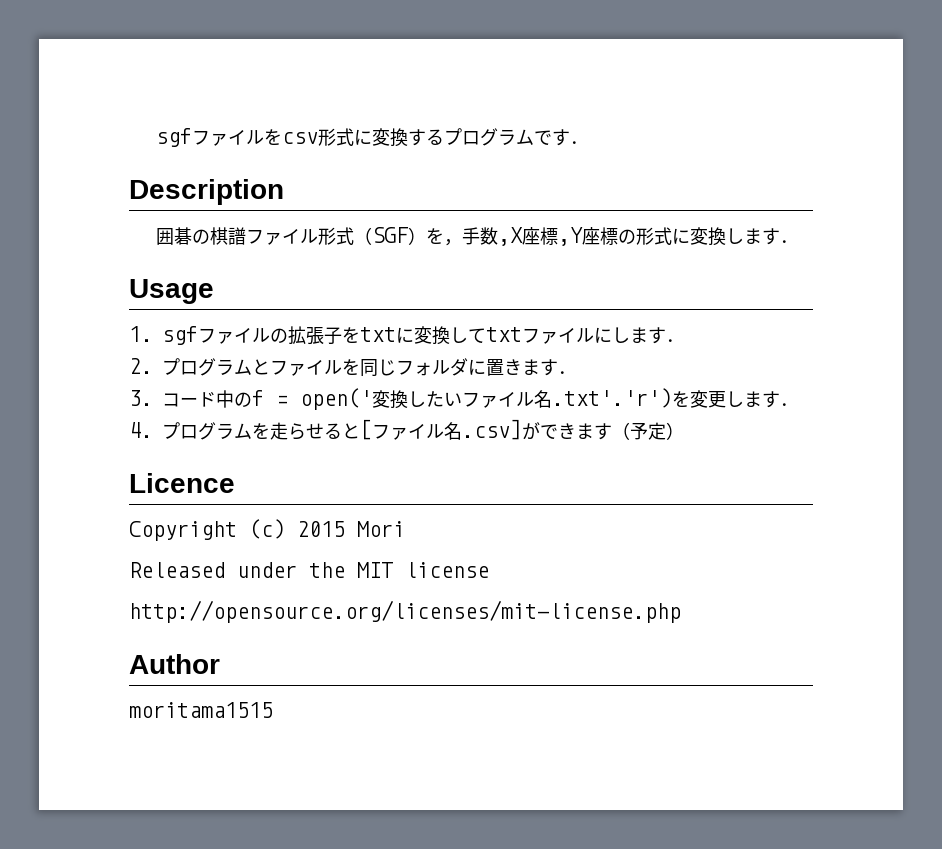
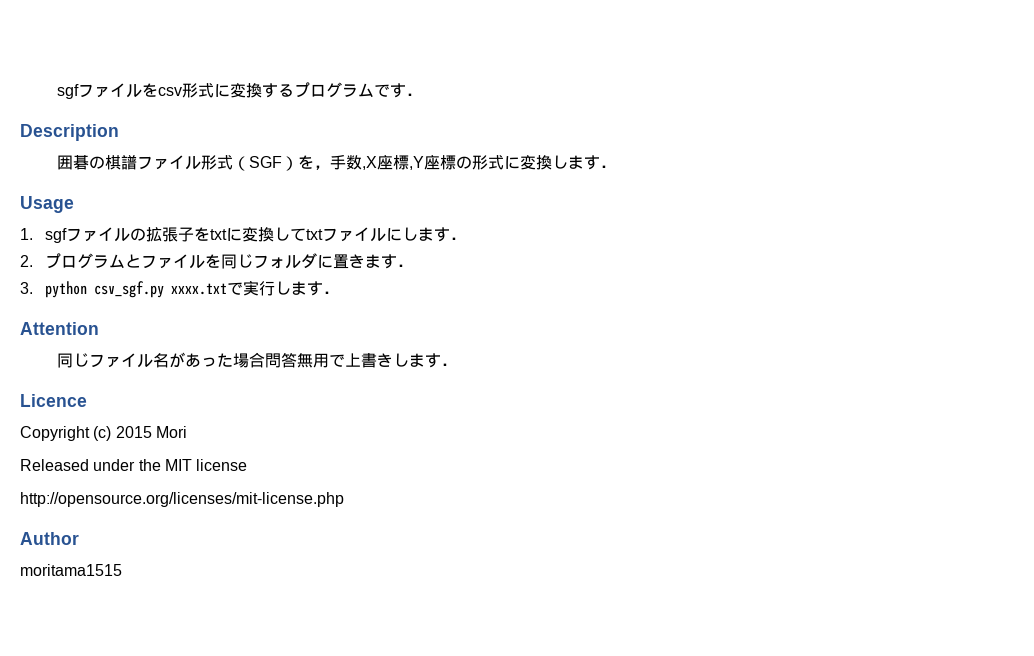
- 3.コード中のf = open('変換したいファイル名.txt'.'r')を変更します．
- 4.プログラムを走らせると[ファイル名.csv]ができます（予定）
+ 3. python csv_sgf.py xxxx.txtで実行します．
+ Attention
+ 同じファイル名があった場合問答無用で上書きします．

